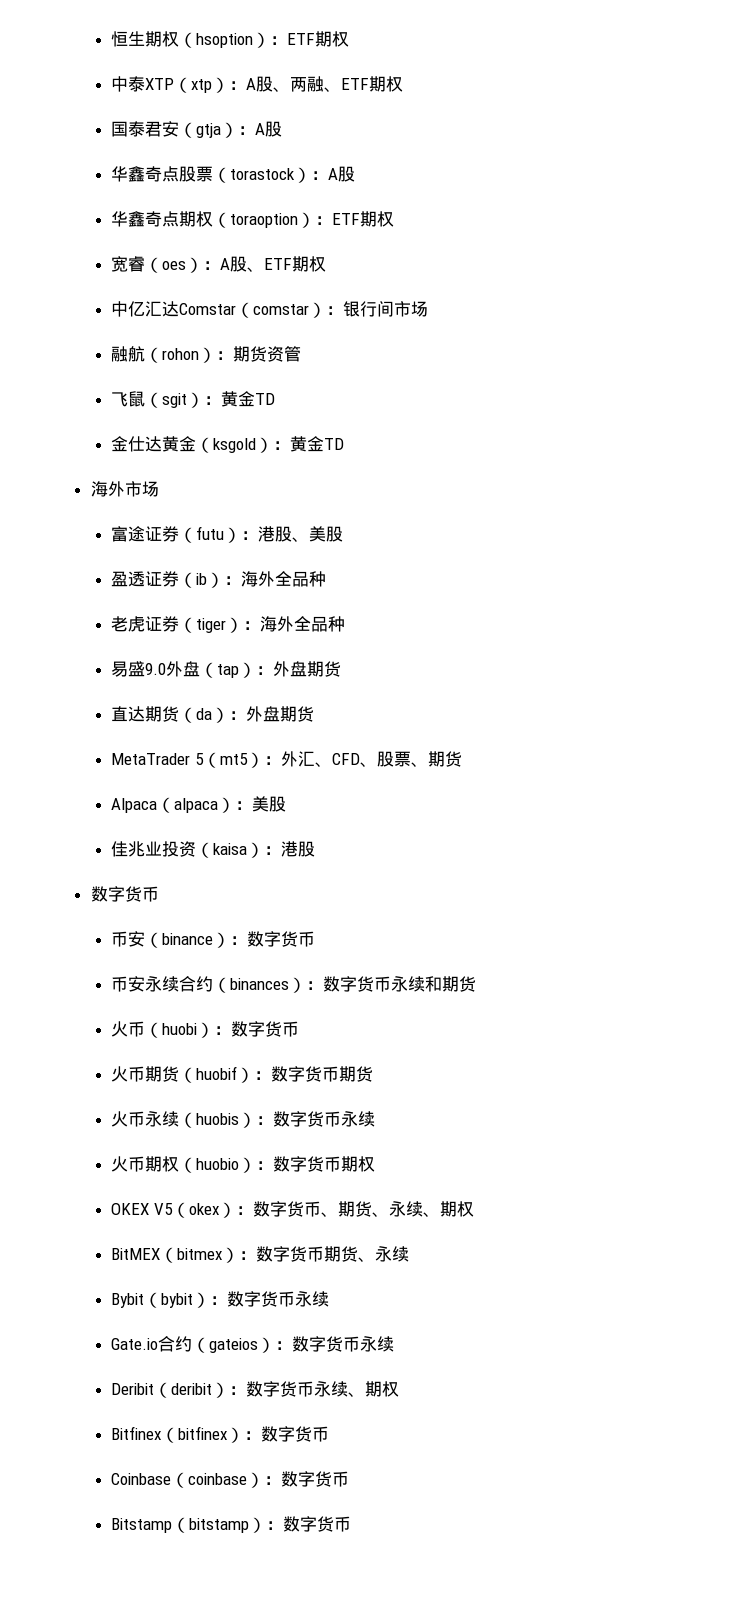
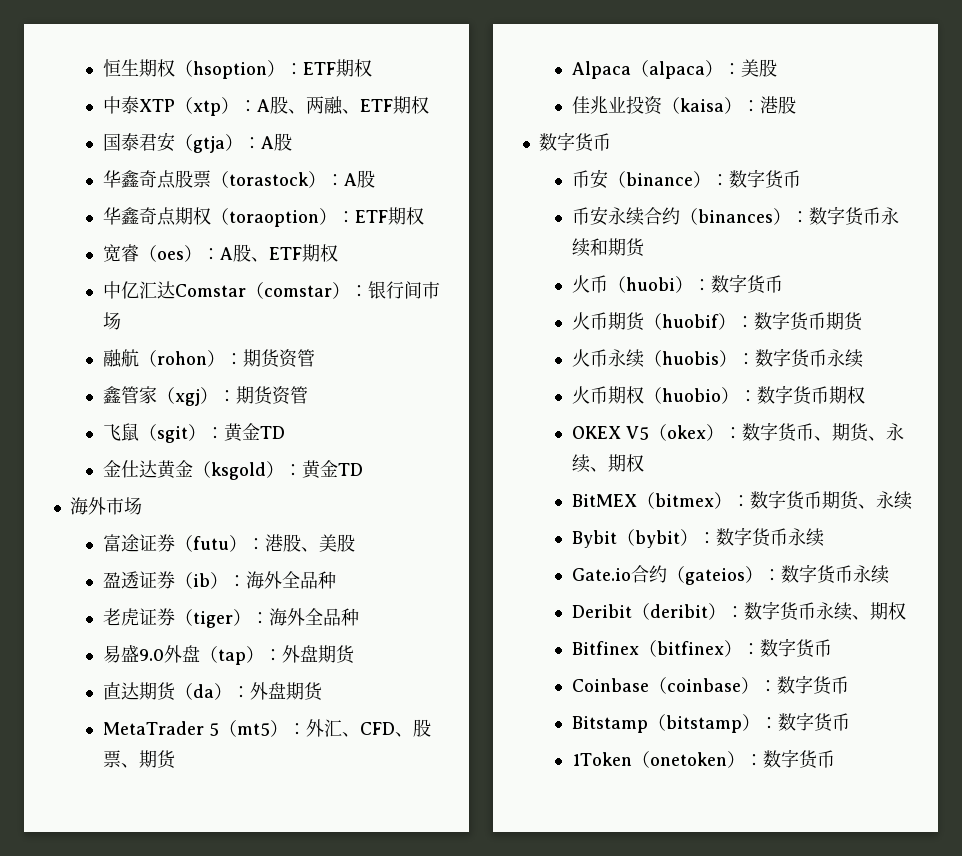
+ 鑫管家（xgj）：期货资管
+ 1Token（onetoken）：数字货币

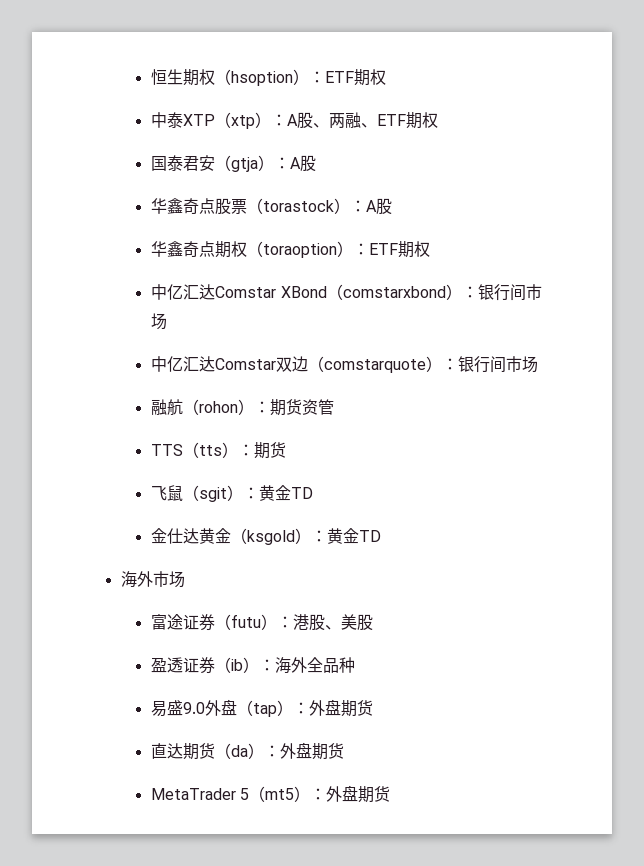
- 宽睿（oes）：A股、ETF期权
- 中亿汇达Comstar（comstar）：银行间市场
+ 中亿汇达Comstar XBond（comstarxbond）：银行间市场
+ 中亿汇达Comstar双边（comstarquote）：银行间市场
- 鑫管家（xgj）：期货资管
+ TTS（tts）：期货
- 老虎证券（tiger）：海外全品种
- MetaTrader 5（mt5）：外汇、CFD、股票、期货
- Alpaca（alpaca）：美股
- 佳兆业投资（kaisa）：港股
- 数字货币
- 币安（binance）：数字货币
- 币安永续合约（binances）：数字货币永续和期货
- 火币（huobi）：数字货币
- 火币期货（huobif）：数字货币期货
- 火币永续（huobis）：数字货币永续
- 火币期权（huobio）：数字货币期权
- OKEX V5（okex）：数字货币、期货、永续、期权
- BitMEX（bitmex）：数字货币期货、永续
- Bybit（bybit）：数字货币永续
- Gate.io合约（gateios）：数字货币永续
- Deribit（deribit）：数字货币永续、期权
- Bitfinex（bitfinex）：数字货币
- Coinbase（coinbase）：数字货币
- Bitstamp（bitstamp）：数字货币
- 1Token（onetoken）：数字货币
+ MetaTrader 5（mt5）：外盘期货

